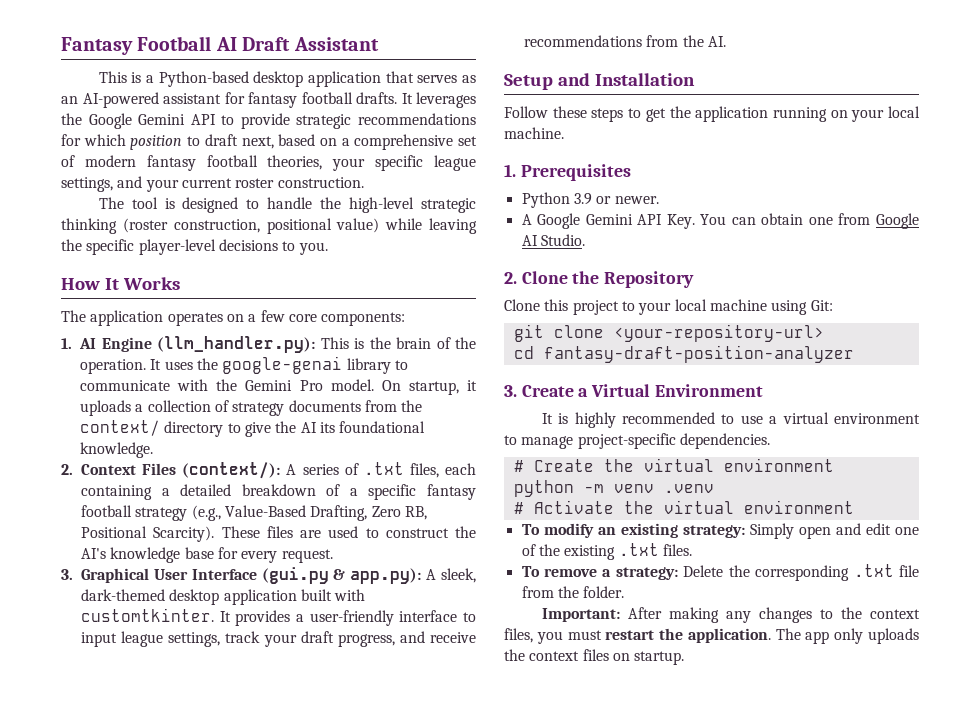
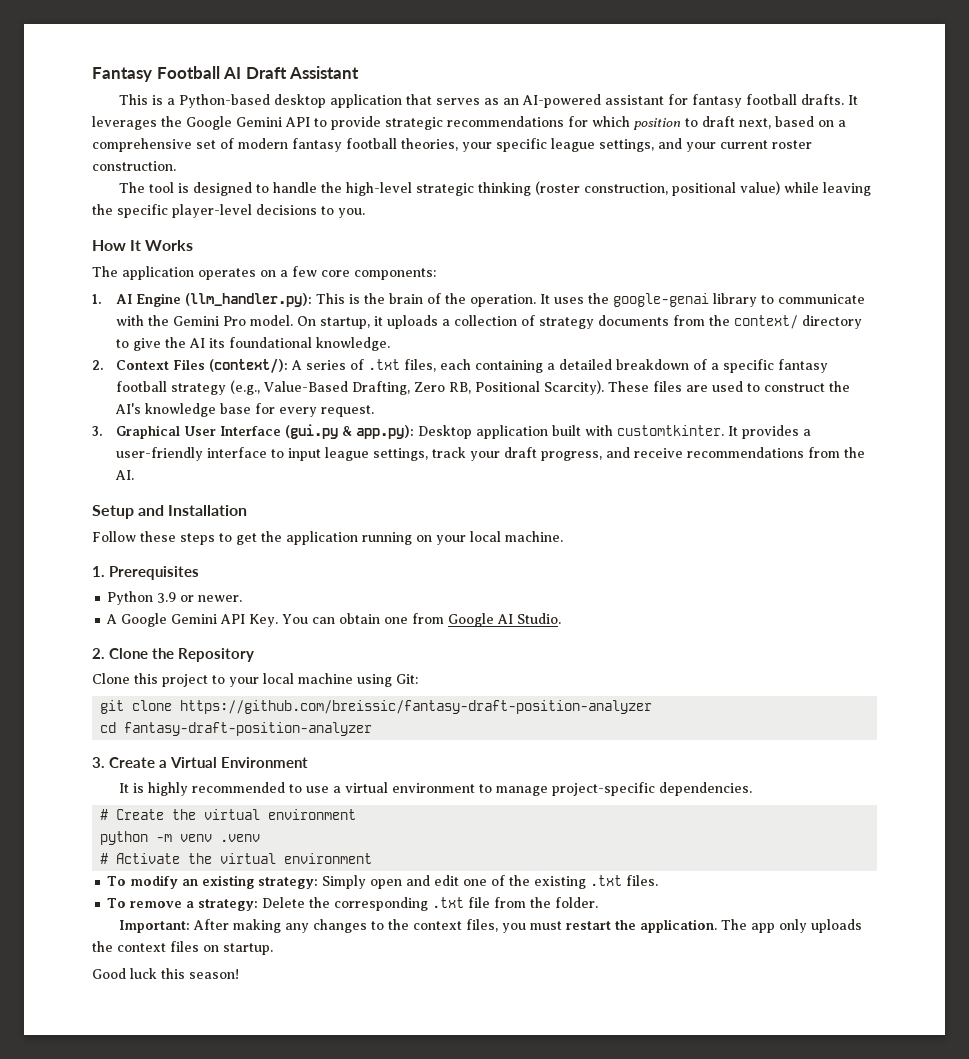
- 3. Graphical User Interface (gui.py & app.py): A sleek, dark-themed desktop application built with customtkinter.
+ 3. Graphical User Interface (gui.py & app.py): Desktop application built with customtkinter.
- git clone <your-repository-url>
+ git clone https://github.com/breissic/fantasy-draft-position-analyzer
+ Good luck this season!

